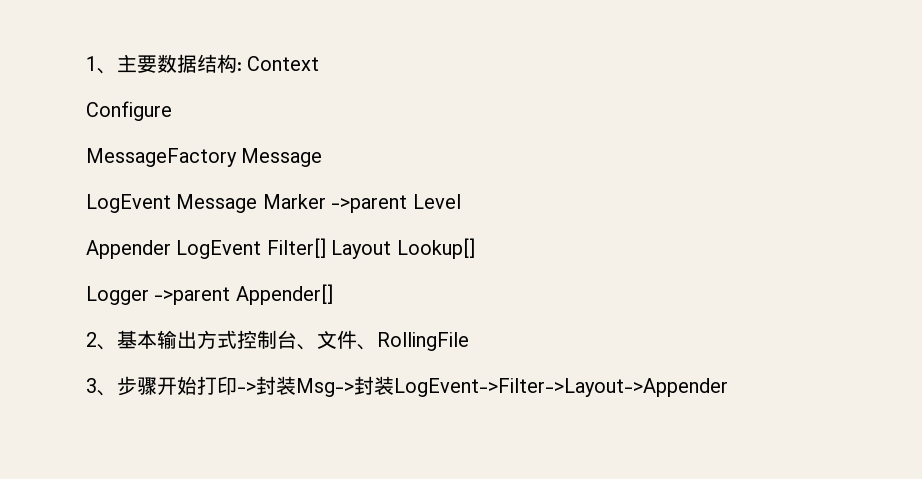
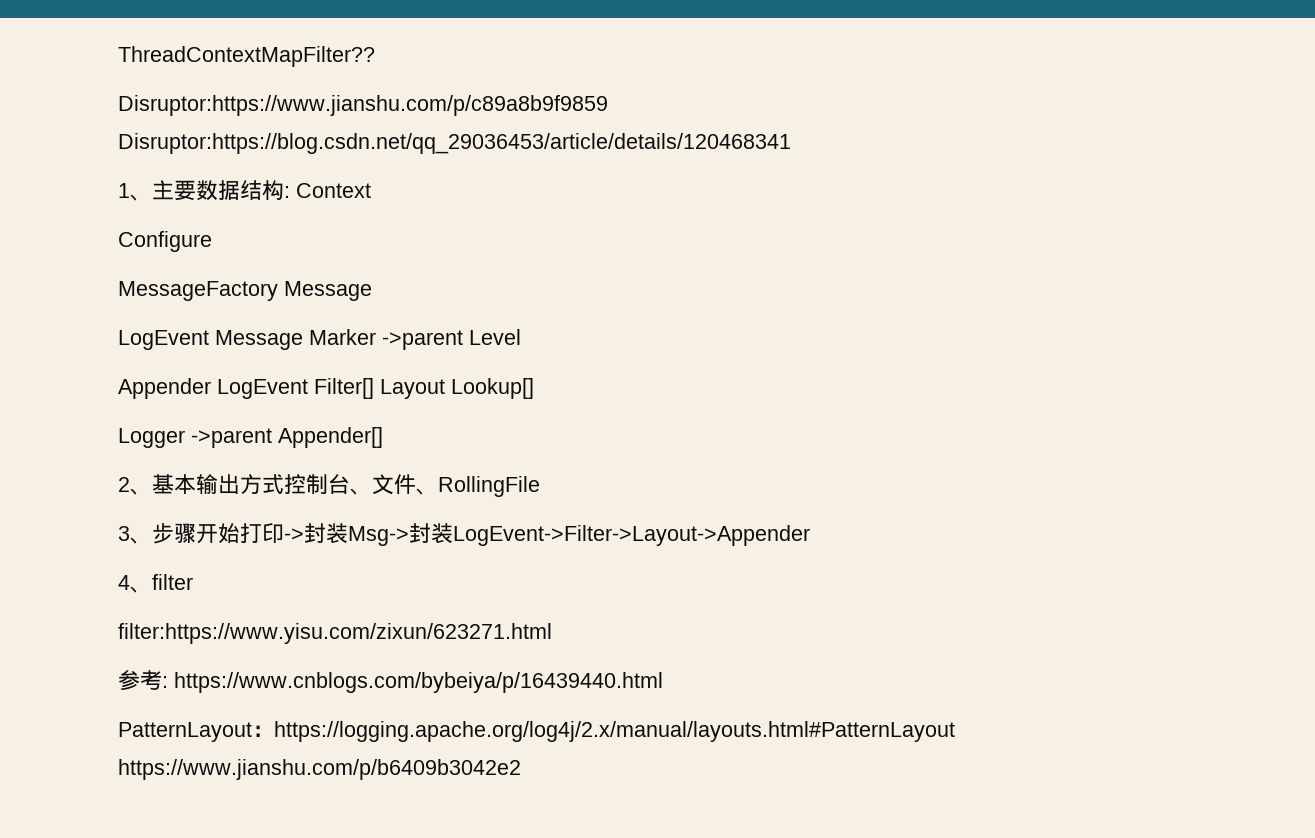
+ ThreadContextMapFilter??
+ Disruptor:https://www.jianshu.com/p/c89a8b9f9859 Disruptor:https://blog.csdn.net/qq_29036453/article/details/120468341
+ 4、filter
+ filter:https://www.yisu.com/zixun/623271.html
+ 参考: https://www.cnblogs.com/bybeiya/p/16439440.html
+ PatternLayout：https://logging.apache.org/log4j/2.x/manual/layouts.html#PatternLayout https://www.jianshu.com/p/b6409b3042e2

